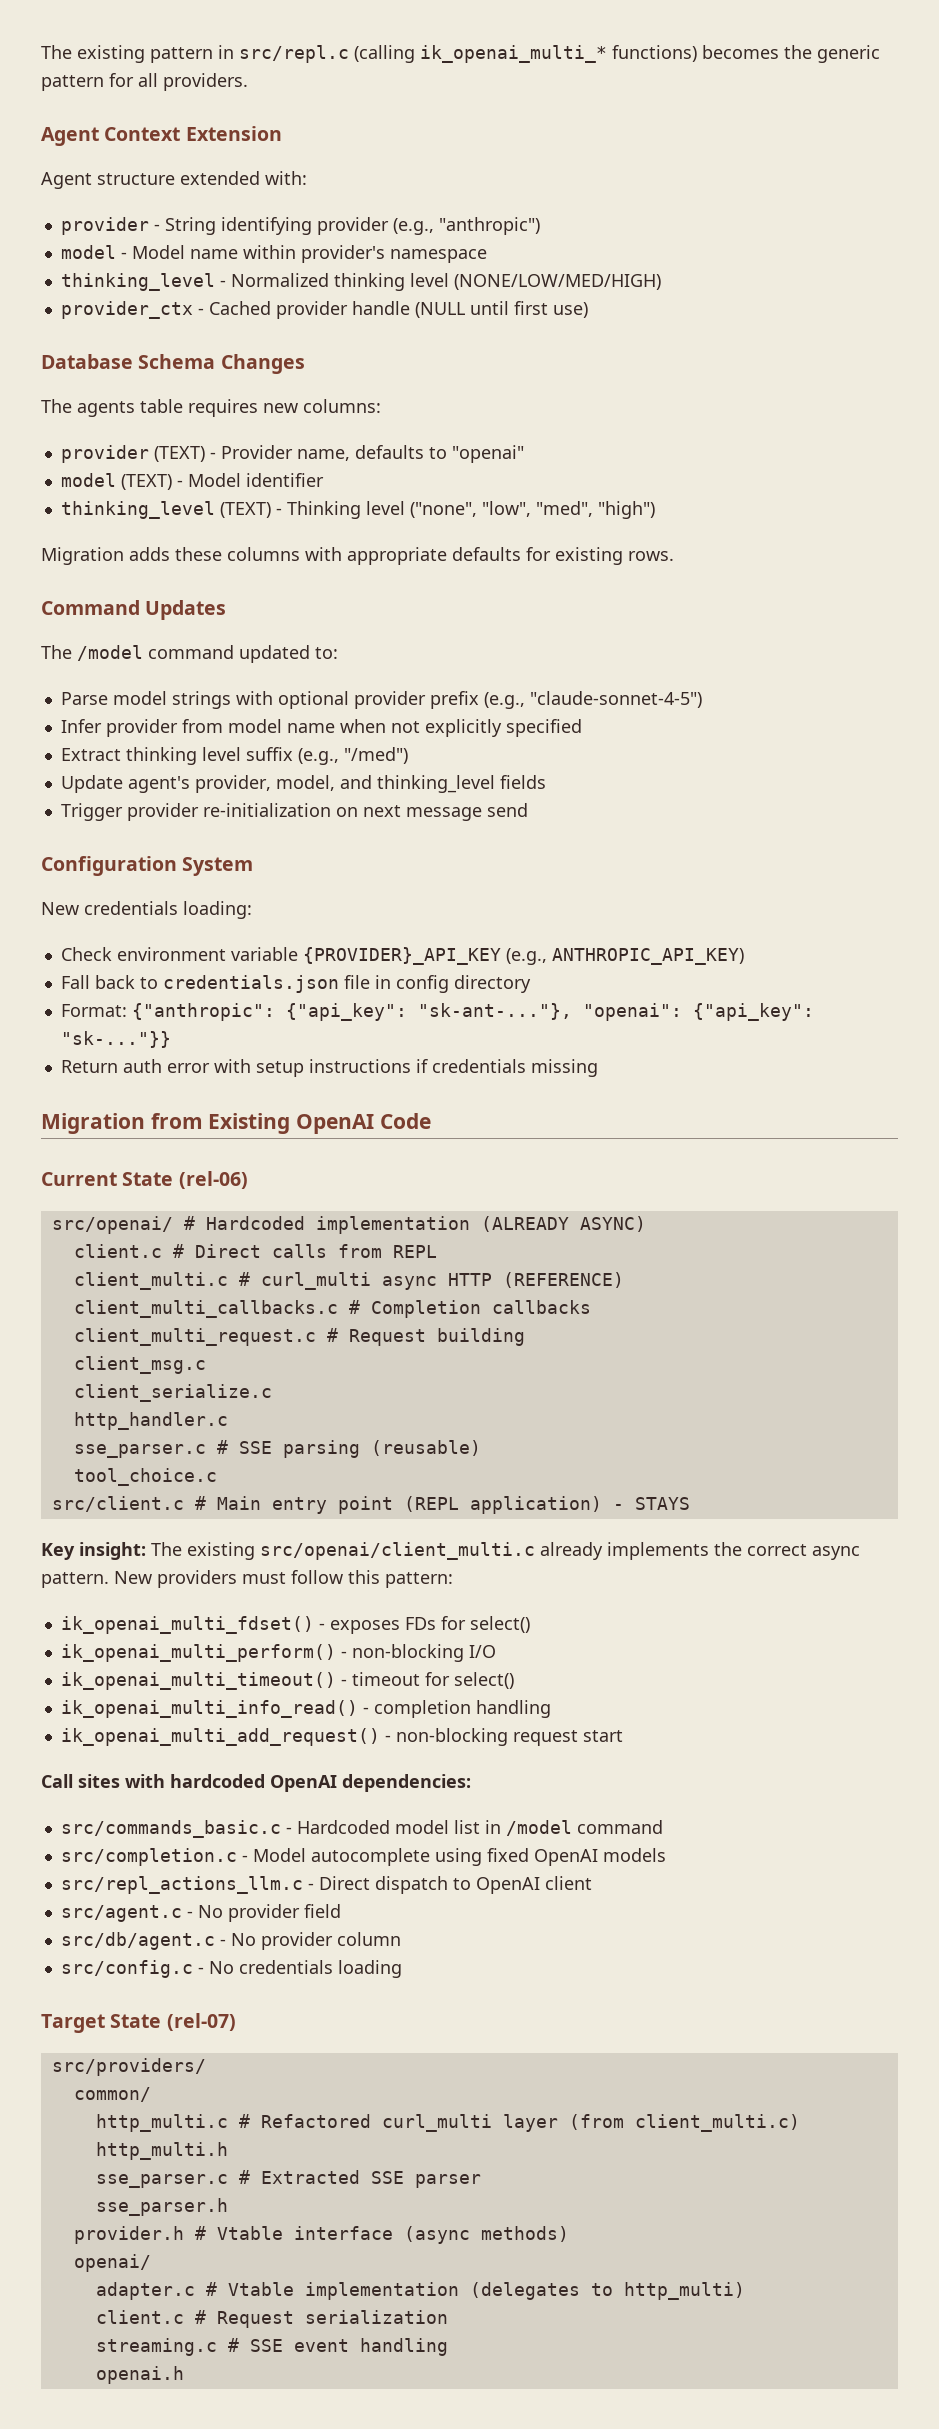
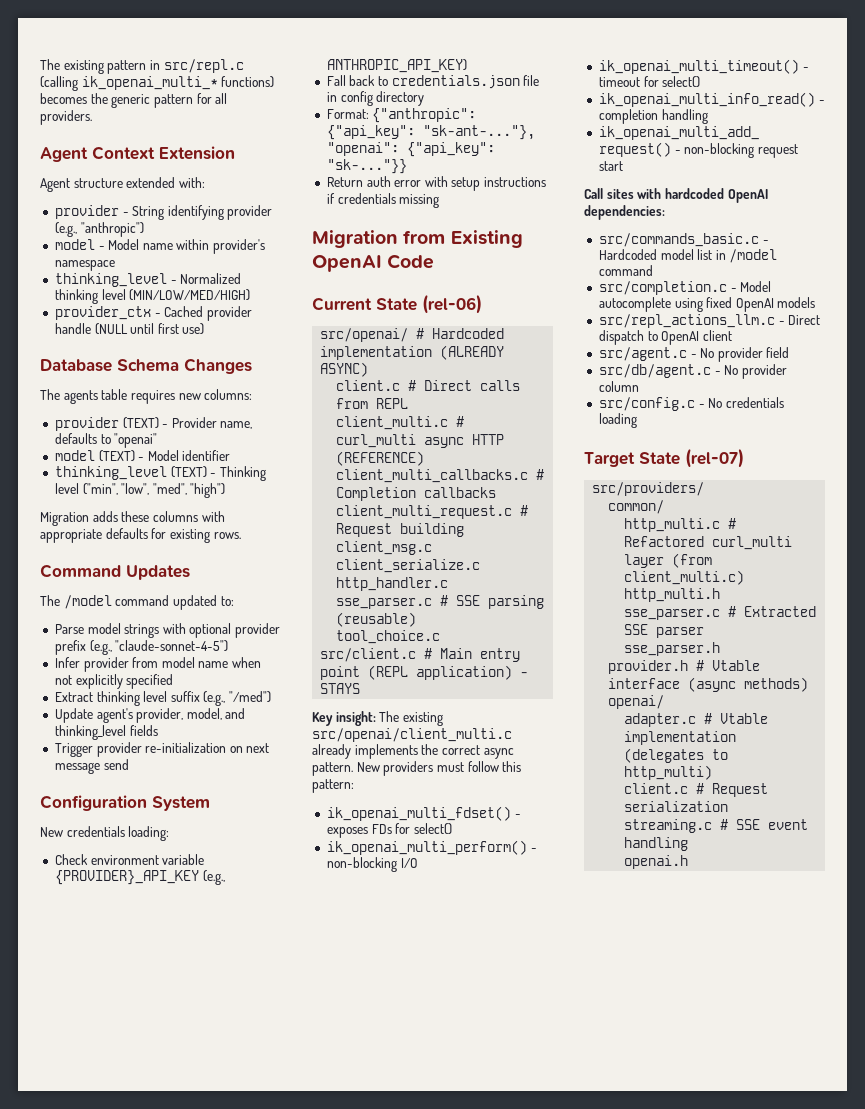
- thinking_level - Normalized thinking level (NONE/LOW/MED/HIGH)
+ thinking_level - Normalized thinking level (MIN/LOW/MED/HIGH)
- thinking_level (TEXT) - Thinking level ("none", "low", "med", "high")
+ thinking_level (TEXT) - Thinking level ("min", "low", "med", "high")

